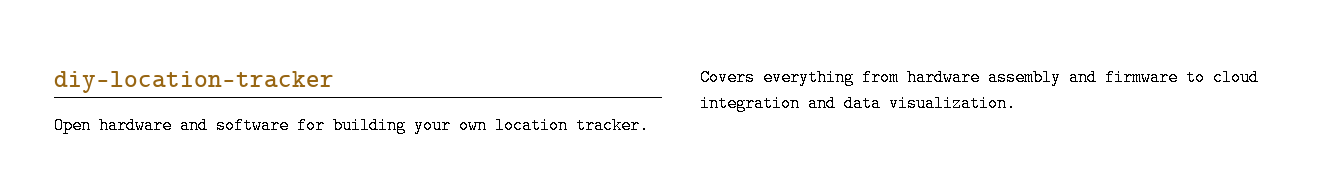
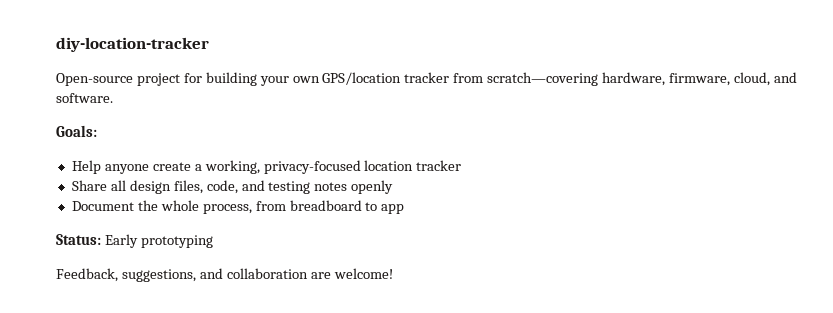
- Open hardware and software for building your own location tracker. Covers everything from hardware assembly and firmware to cloud integration and data visualization.
+ Open-source project for building your own GPS/location tracker from scratch—covering hardware, firmware, cloud, and software.
+ Goals:
+ Help anyone create a working, privacy-focused location tracker
+ Share all design files, code, and testing notes openly
+ Document the whole process, from breadboard to app
+ Status: Early prototyping
+ Feedback, suggestions, and collaboration are welcome!

